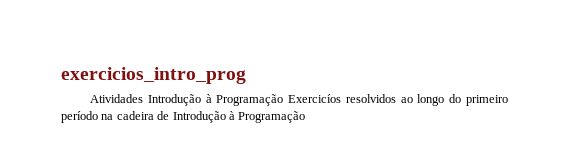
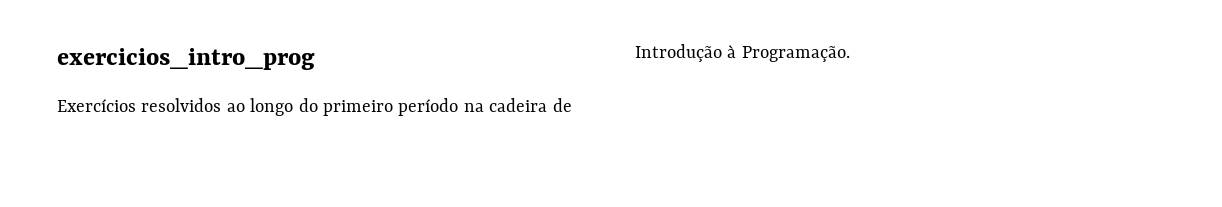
- Atividades Introdução à Programação Exercicíos resolvidos ao longo do primeiro período na cadeira de Introdução à Programação
+ Exercícios resolvidos ao longo do primeiro período na cadeira de Introdução à Programação.

